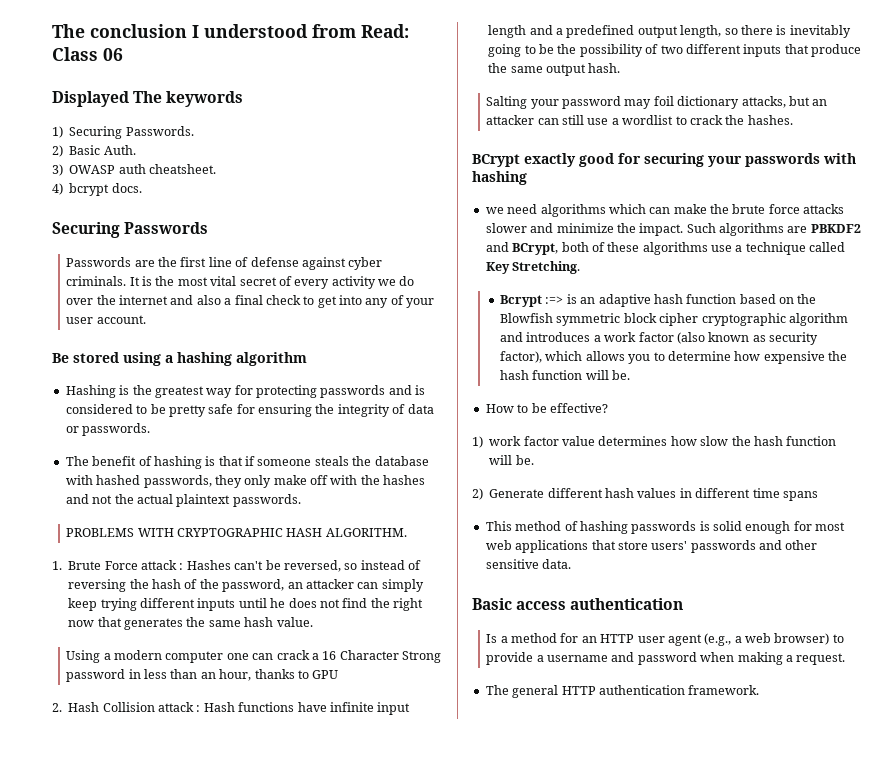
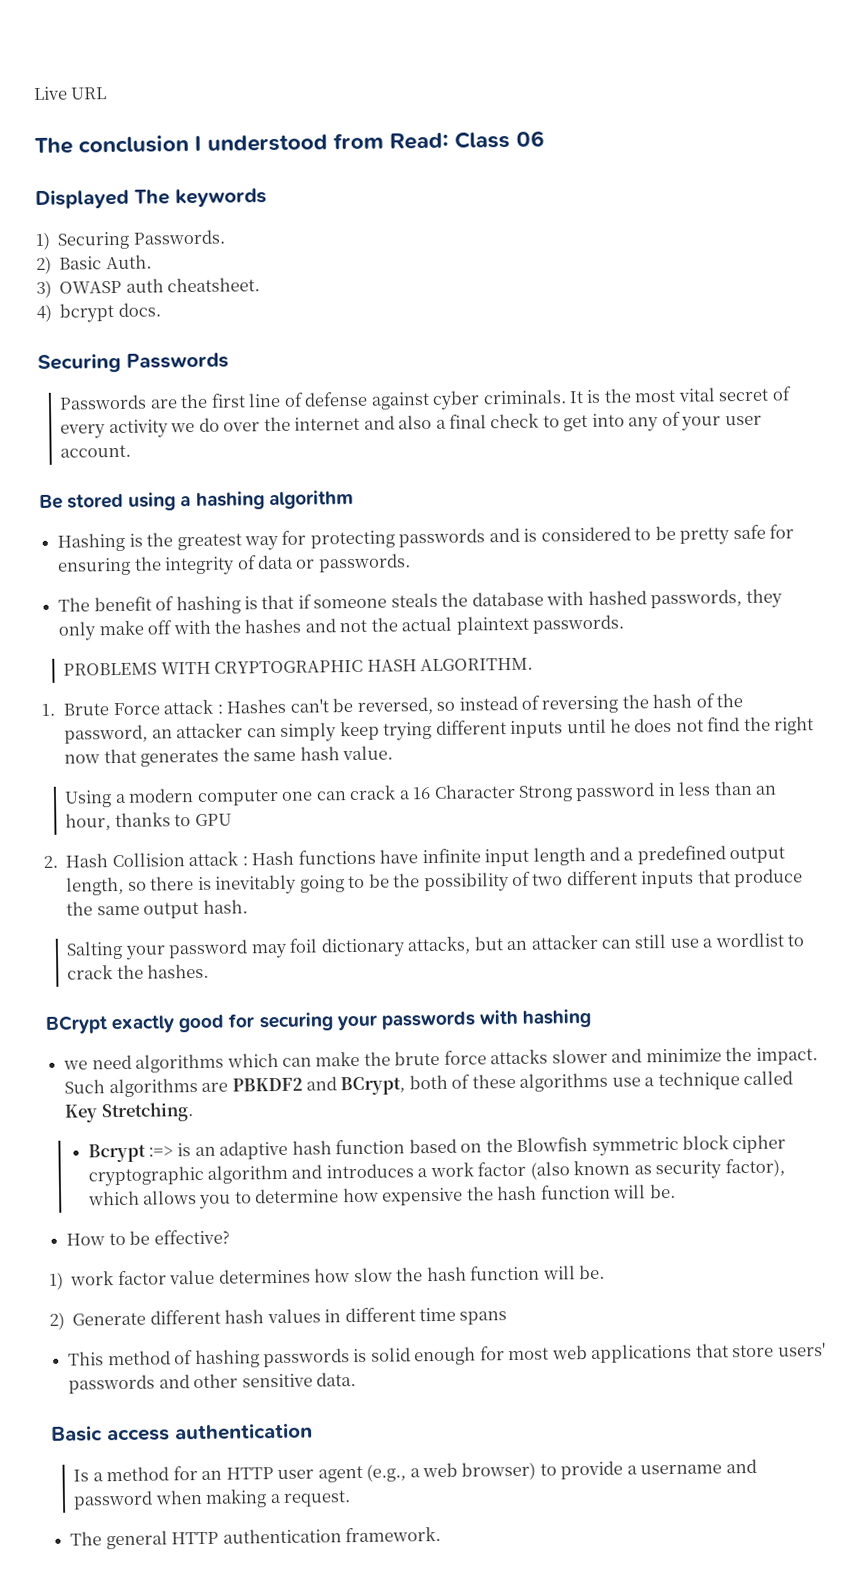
+ Live URL

